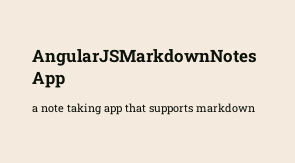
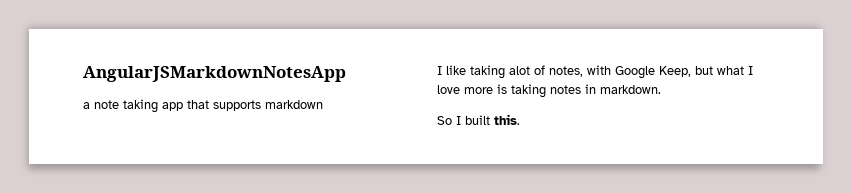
+ I like taking alot of notes, with Google Keep, but what I love more is taking notes in markdown.
+ So I built this.

